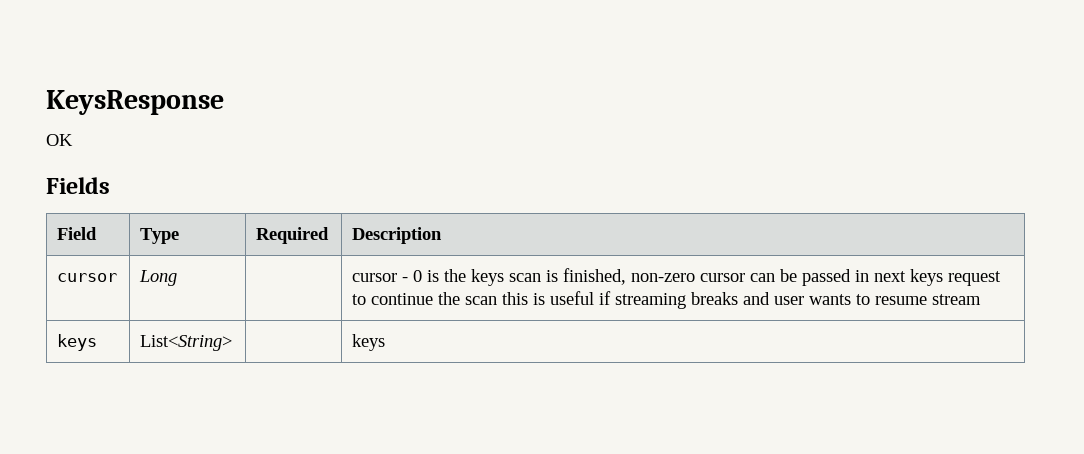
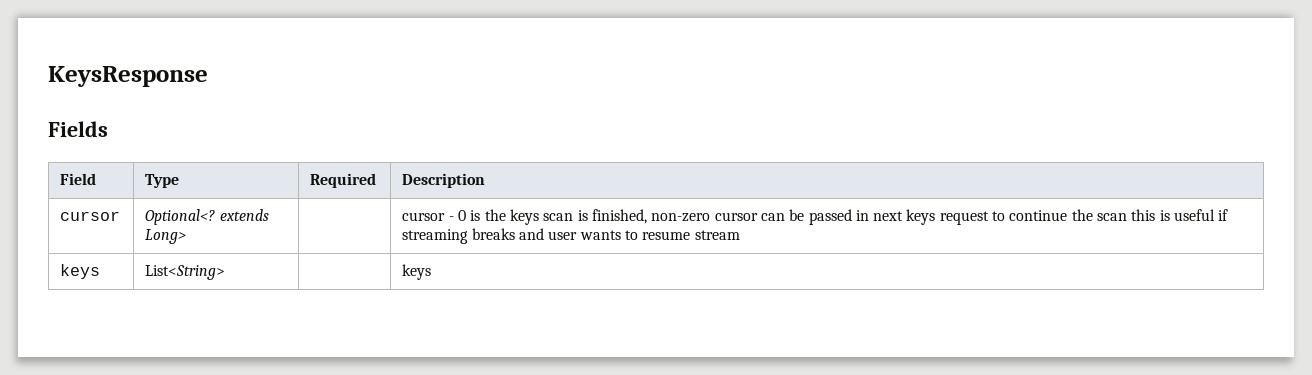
- OK
- cursor | Long | | cursor - 0 is the keys scan is finished, non-zero cursor can be passed in next keys request to continue the scan this is useful if streaming breaks and user wants to resume stream
+ cursor | Optional<? extends Long> | | cursor - 0 is the keys scan is finished, non-zero cursor can be passed in next keys request to continue the scan this is useful if streaming breaks and user wants to resume stream

